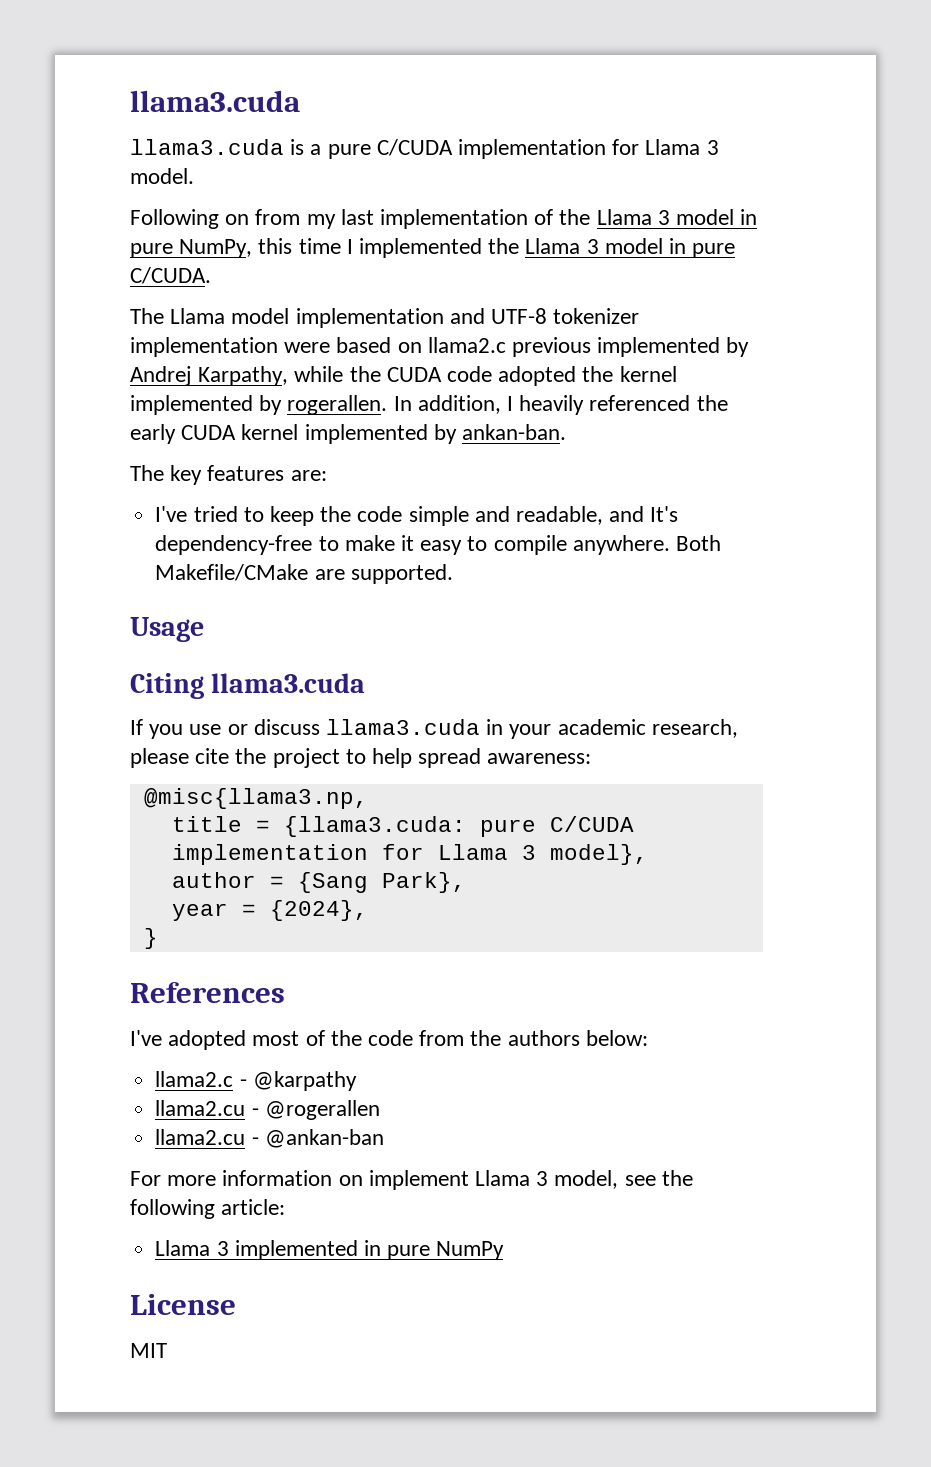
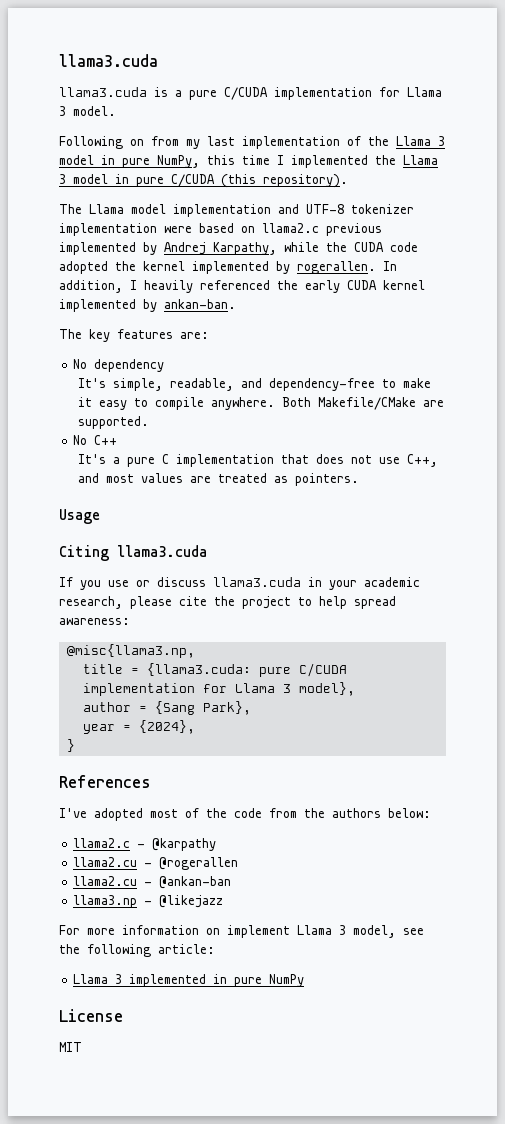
- Following on from my last implementation of the Llama 3 model in pure NumPy, this time I implemented the Llama 3 model in pure C/CUDA.
+ Following on from my last implementation of the Llama 3 model in pure NumPy, this time I implemented the Llama 3 model in pure C/CUDA (this repository).
- I've tried to keep the code simple and readable, and It's dependency-free to make it easy to compile anywhere.
+ No dependency
+ It's simple, readable, and dependency-free to make it easy to compile anywhere.
+ No C++
+ It's a pure C implementation that does not use C++, and most values are treated as pointers.
+ llama3.np - @likejazz

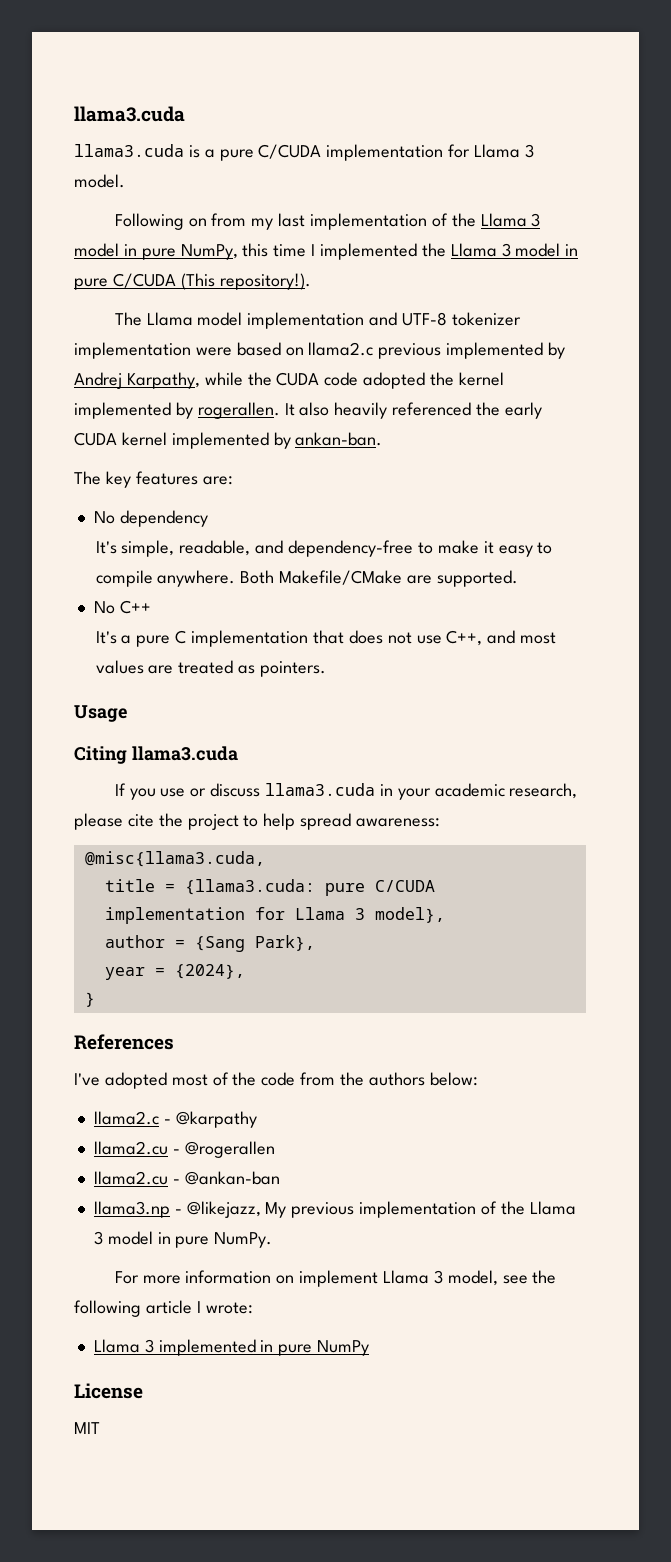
- Following on from my last implementation of the Llama 3 model in pure NumPy, this time I implemented the Llama 3 model in pure C/CUDA (this repository).
+ Following on from my last implementation of the Llama 3 model in pure NumPy, this time I implemented the Llama 3 model in pure C/CUDA (This repository!).
- In addition, I heavily referenced the early CUDA kernel implemented by ankan-ban.
+ It also heavily referenced the early CUDA kernel implemented by ankan-ban.
- @misc{llama3.np,
+ @misc{llama3.cuda,
- llama3.np - @likejazz
+ llama3.np - @likejazz, My previous implementation of the Llama 3 model in pure NumPy.
- For more information on implement Llama 3 model, see the following article:
+ For more information on implement Llama 3 model, see the following article I wrote:

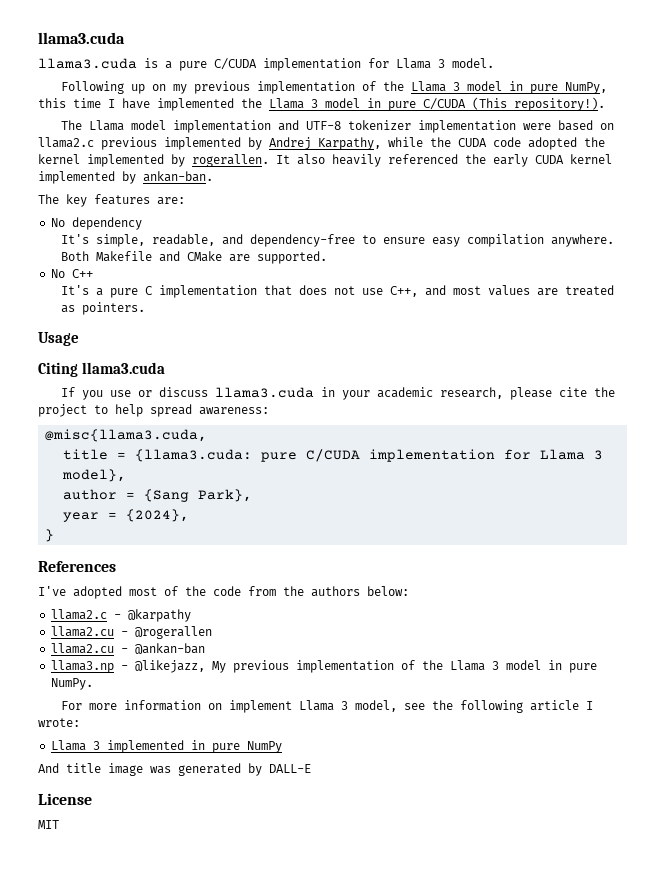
- Following on from my last implementation of the Llama 3 model in pure NumPy, this time I implemented the Llama 3 model in pure C/CUDA (This repository!).
+ Following up on my previous implementation of the Llama 3 model in pure NumPy, this time I have implemented the Llama 3 model in pure C/CUDA (This repository!).
- It's simple, readable, and dependency-free to make it easy to compile anywhere. Both Makefile/CMake are supported.
+ It's simple, readable, and dependency-free to ensure easy compilation anywhere. Both Makefile and CMake are supported.
+ And title image was generated by DALL-E

